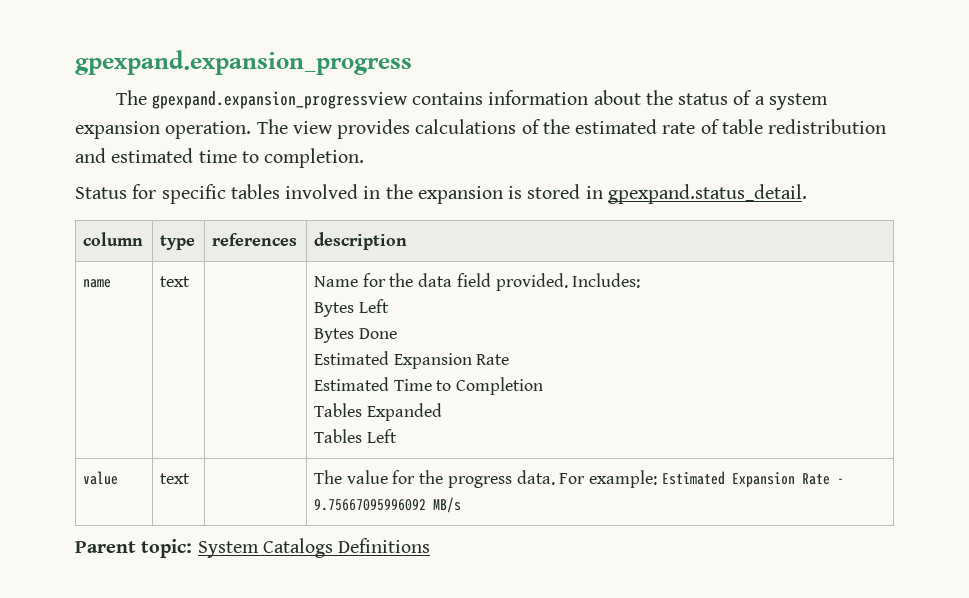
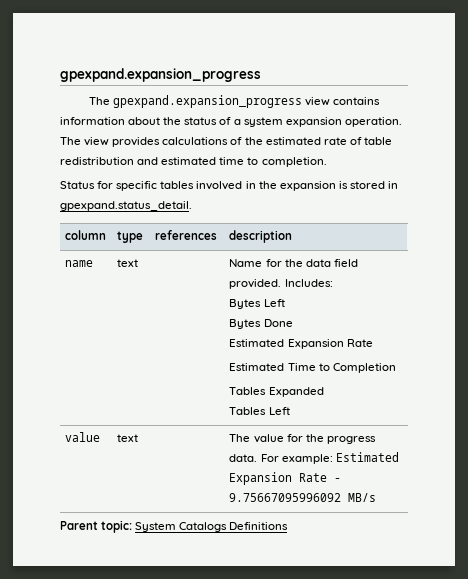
- The gpexpand.expansion_progressview contains information about the status of a system expansion operation.
+ The gpexpand.expansion_progress view contains information about the status of a system expansion operation.

